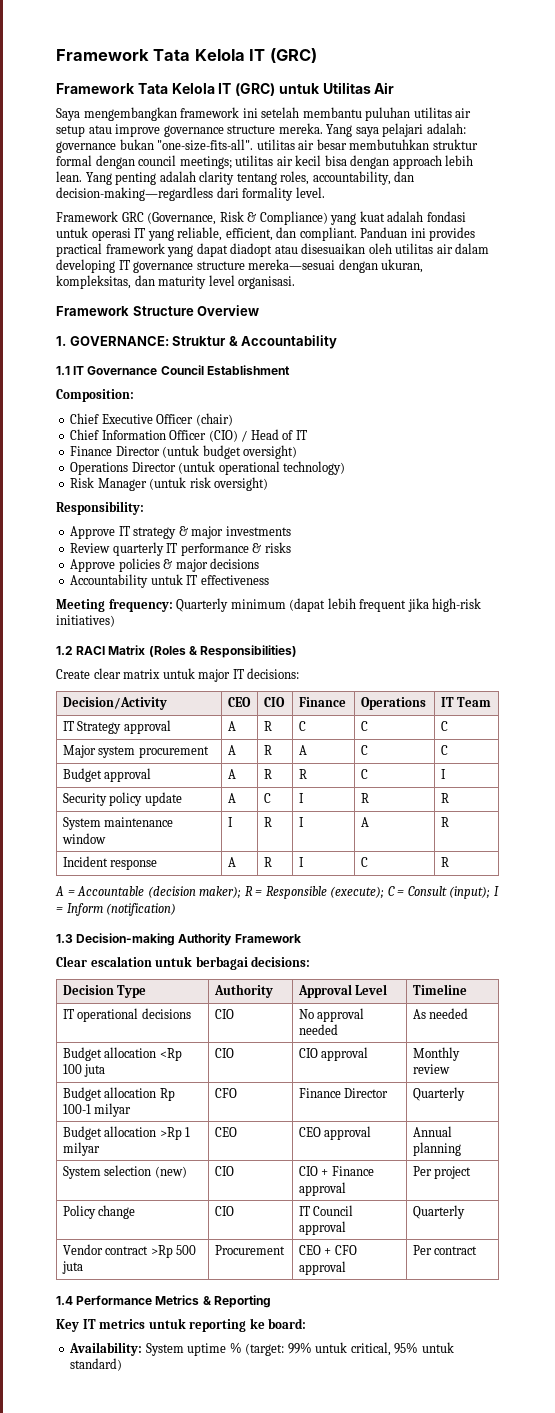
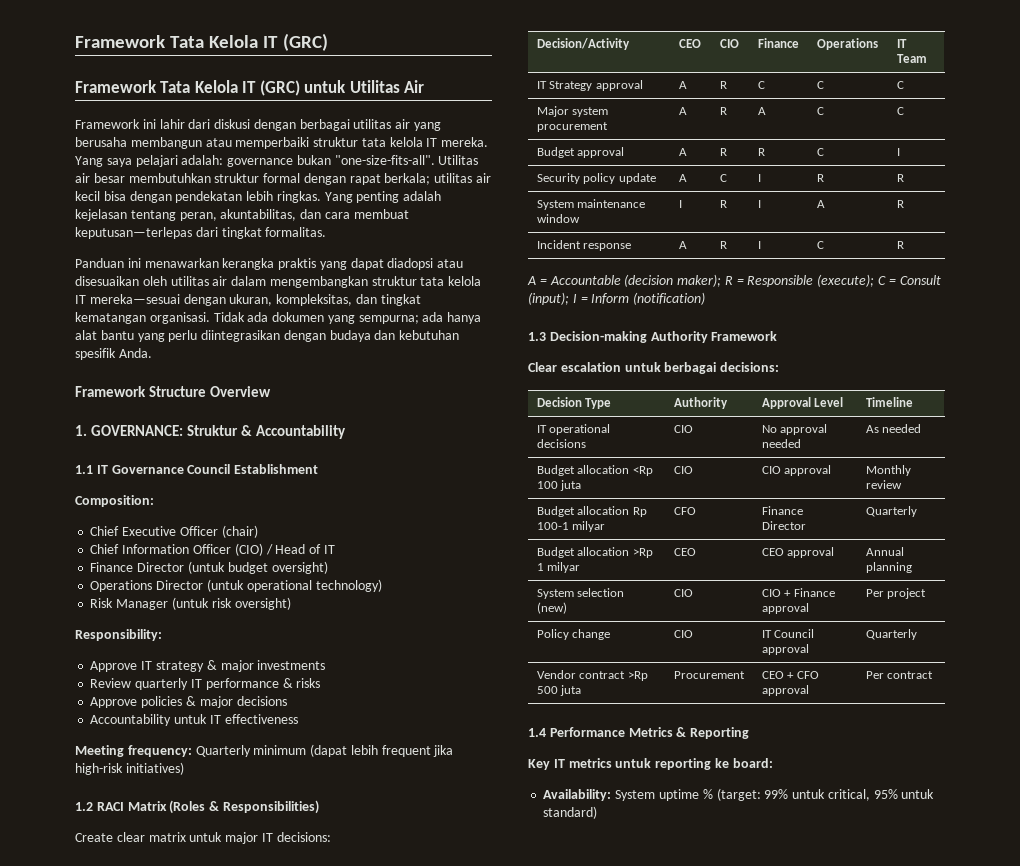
- Saya mengembangkan framework ini setelah membantu puluhan utilitas air setup atau improve governance structure mereka.
+ Framework ini lahir dari diskusi dengan berbagai utilitas air yang berusaha membangun atau memperbaiki struktur tata kelola IT mereka.
- Yang saya pelajari adalah: governance bukan "one-size-fits-all". utilitas air besar membutuhkan struktur formal dengan council meetings; utilitas air kecil bisa dengan approach lebih lean. Yang penting adalah clarity tentang roles, accountability, dan decision-making—regardless dari formality level.
- Framework GRC (Governance, Risk & Compliance) yang kuat adalah fondasi untuk operasi IT yang reliable, efficient, dan compliant. Panduan ini provides practical framework yang dapat diadopt atau disesuaikan oleh utilitas air dalam developing IT governance structure mereka—sesuai dengan ukuran, kompleksitas, dan maturity level organisasi.
+ Yang saya pelajari adalah: governance bukan "one-size-fits-all". Utilitas air besar membutuhkan struktur formal dengan rapat berkala; utilitas air kecil bisa dengan pendekatan lebih ringkas. Yang penting adalah kejelasan tentang peran, akuntabilitas, dan cara membuat keputusan—terlepas dari tingkat formalitas.
+ Panduan ini menawarkan kerangka praktis yang dapat diadopsi atau disesuaikan oleh utilitas air dalam mengembangkan struktur tata kelola IT mereka—sesuai dengan ukuran, kompleksitas, dan tingkat kematangan organisasi. Tidak ada dokumen yang sempurna; ada hanya alat bantu yang perlu diintegrasikan dengan budaya dan kebutuhan spesifik Anda.

